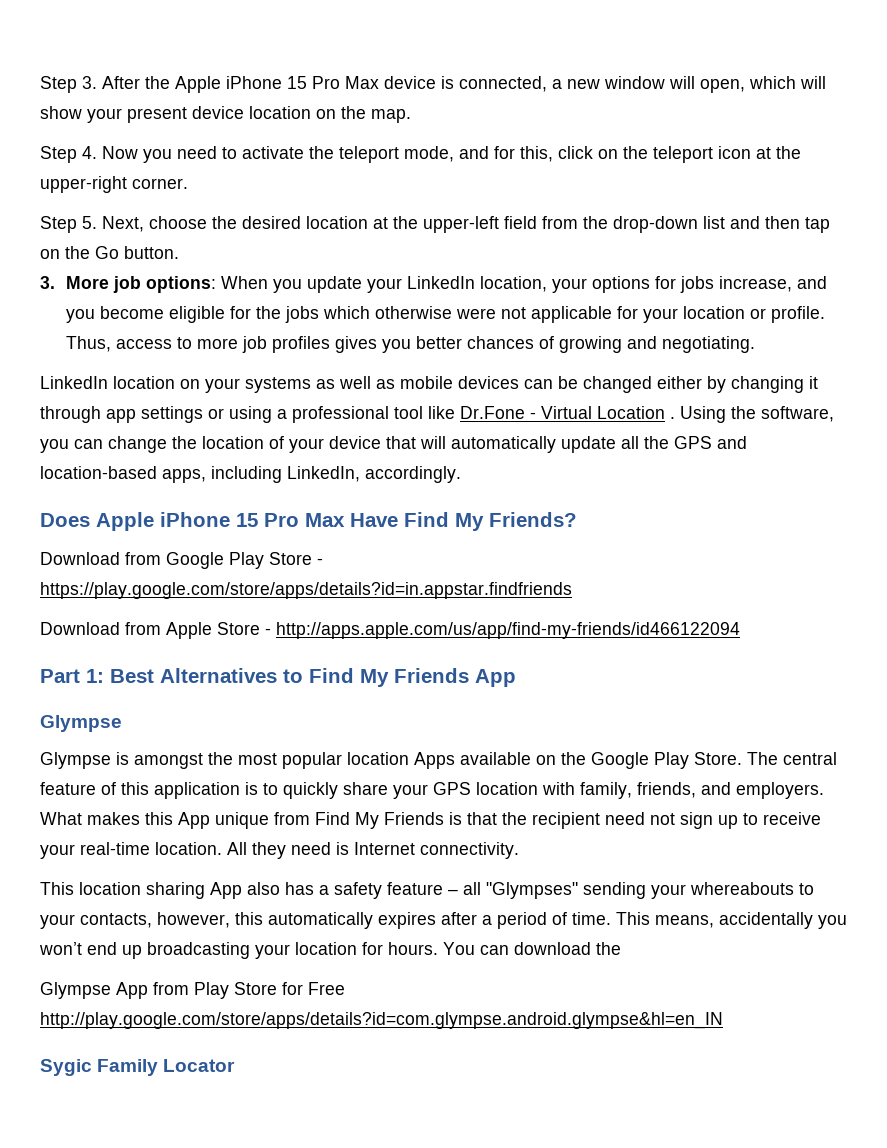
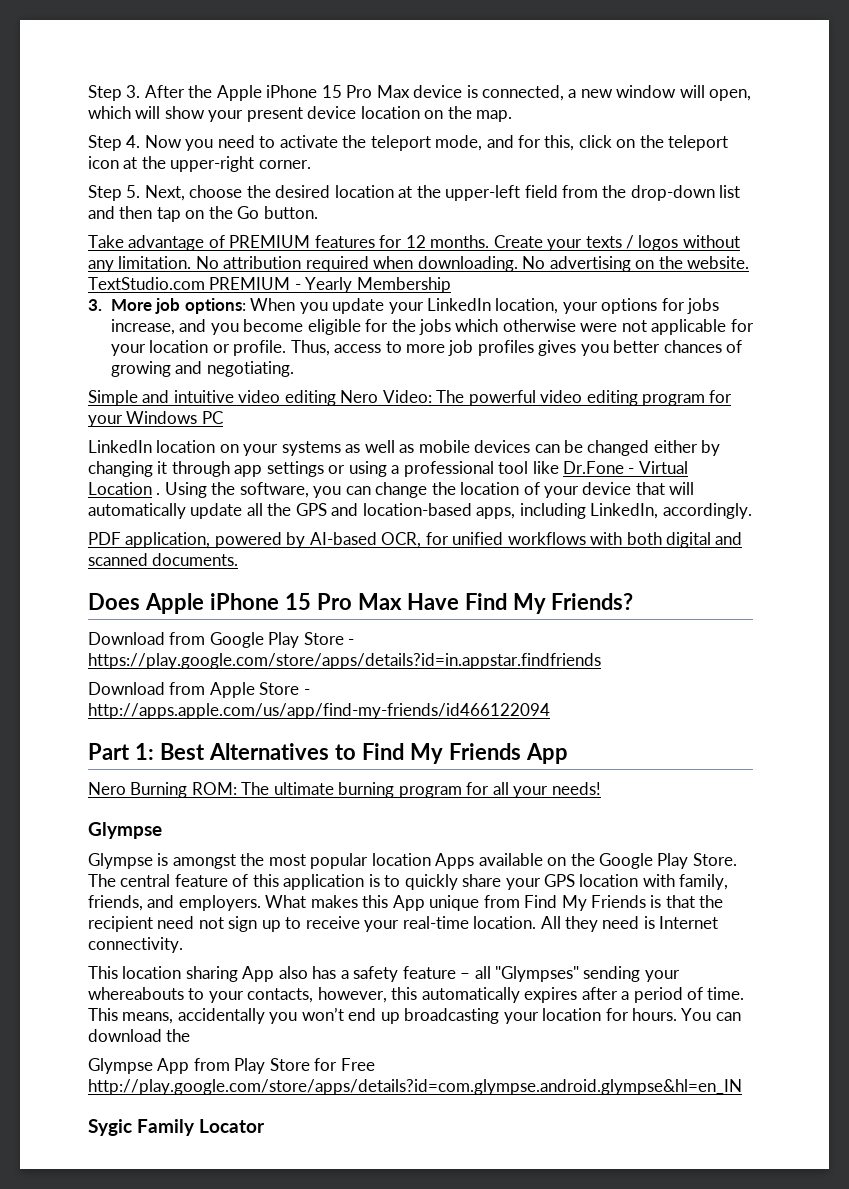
+ Take advantage of PREMIUM features for 12 months. Create your texts / logos without any limitation. No attribution required when downloading. No advertising on the website. TextStudio.com PREMIUM - Yearly Membership
+ Simple and intuitive video editing Nero Video: The powerful video editing program for your Windows PC
+ PDF application, powered by AI-based OCR, for unified workflows with both digital and scanned documents.
+ Nero Burning ROM: The ultimate burning program for all your needs!

